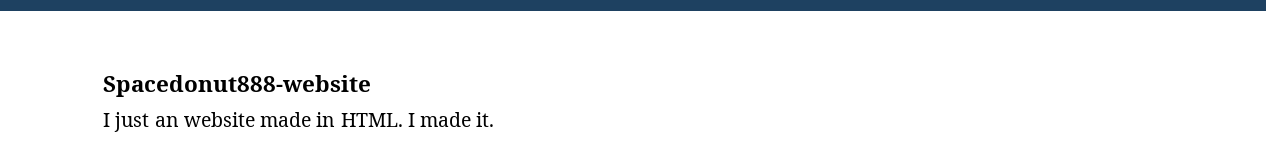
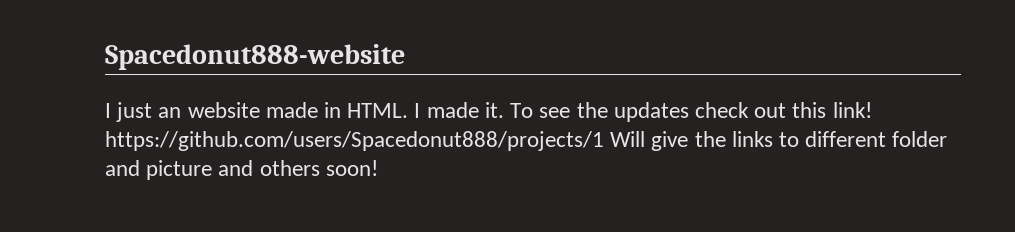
+ To see the updates check out this link! https://github.com/users/Spacedonut888/projects/1 Will give the links to different folder and picture and others soon!

